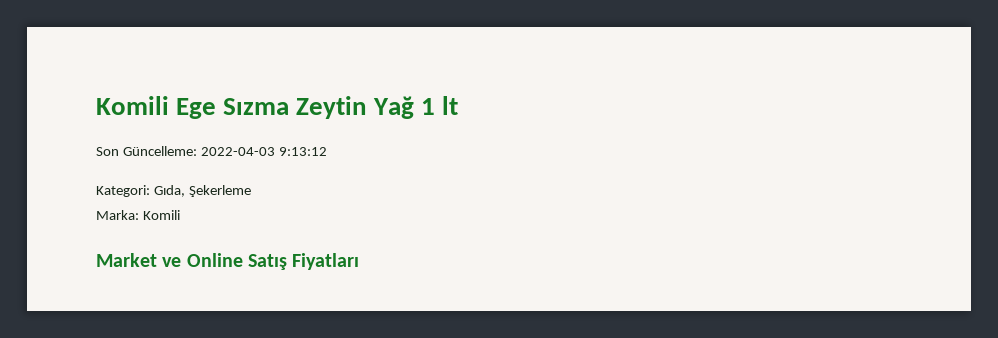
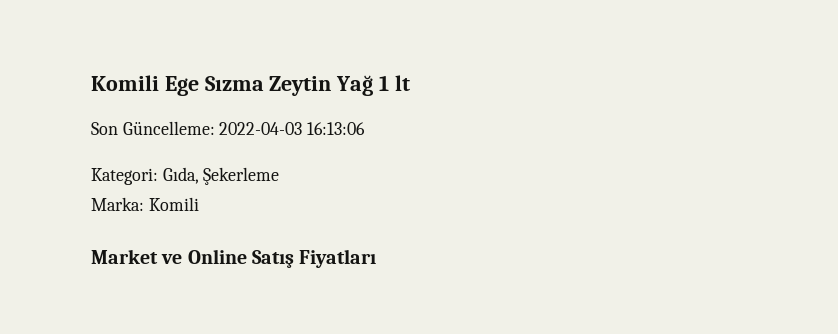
- Son Güncelleme: 2022-04-03 9:13:12
+ Son Güncelleme: 2022-04-03 16:13:06

